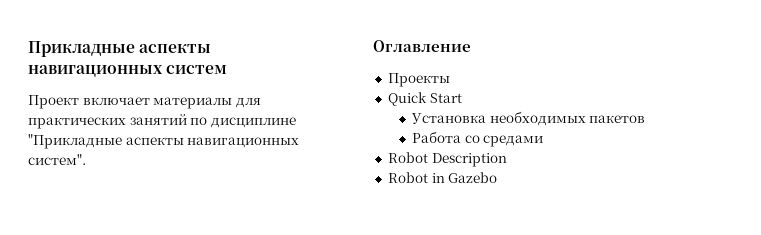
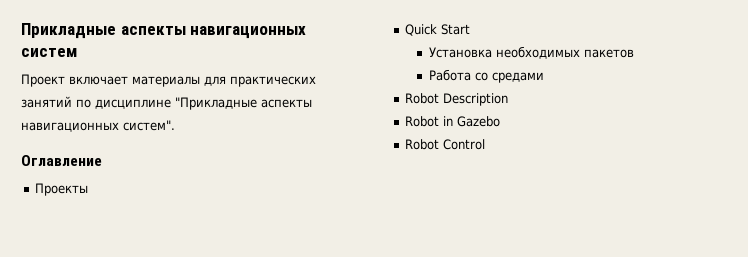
+ Robot Control

